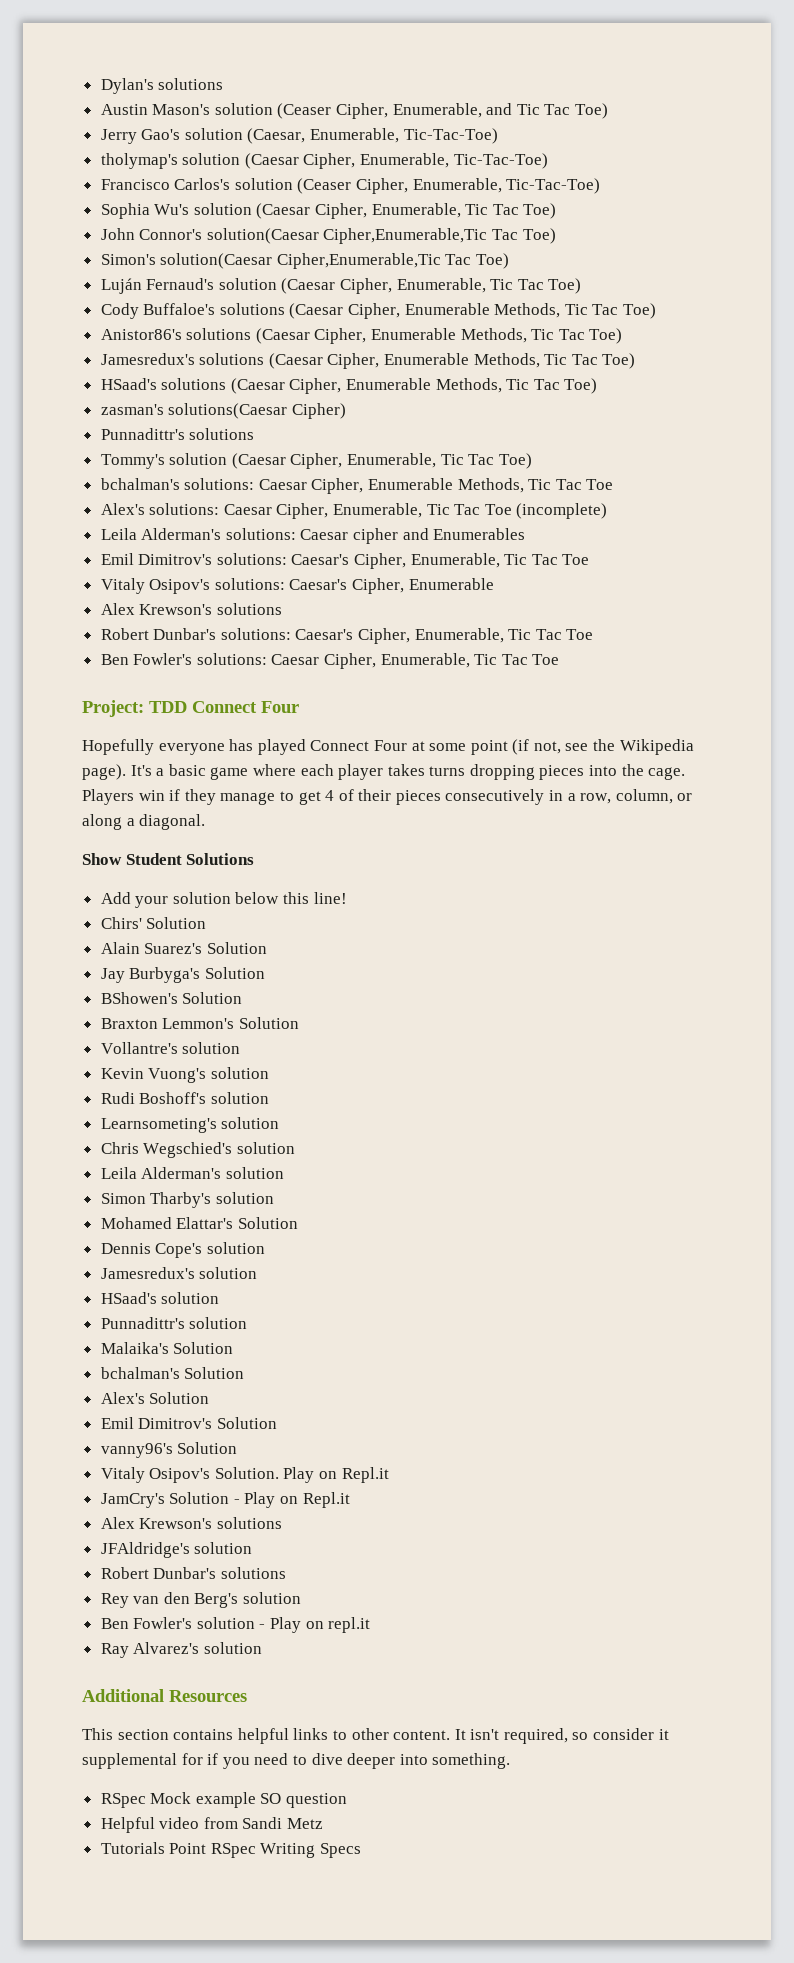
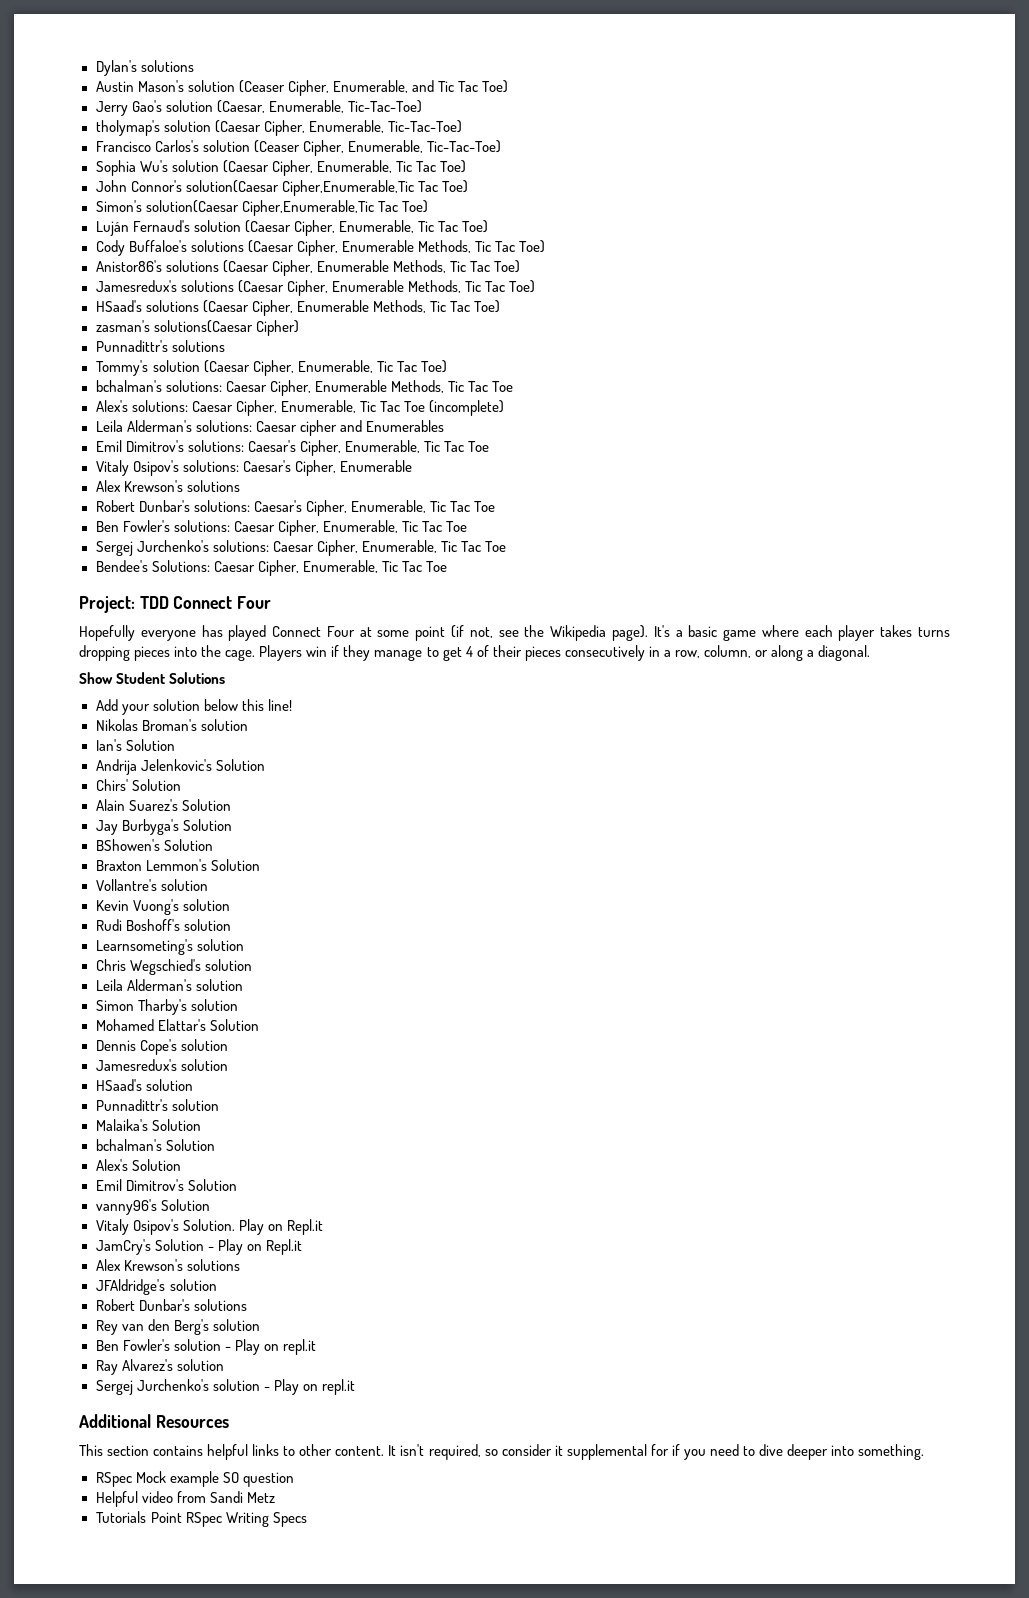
+ Sergej Jurchenko's solutions: Caesar Cipher, Enumerable, Tic Tac Toe
+ Bendee's Solutions: Caesar Cipher, Enumerable, Tic Tac Toe
+ Nikolas Broman's solution
+ Ian's Solution
+ Andrija Jelenkovic's Solution
+ Sergej Jurchenko's solution - Play on repl.it

